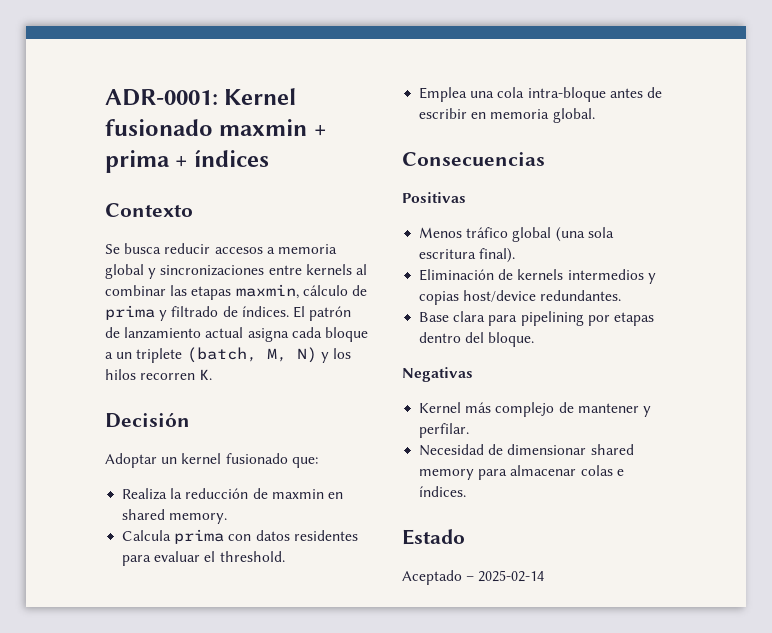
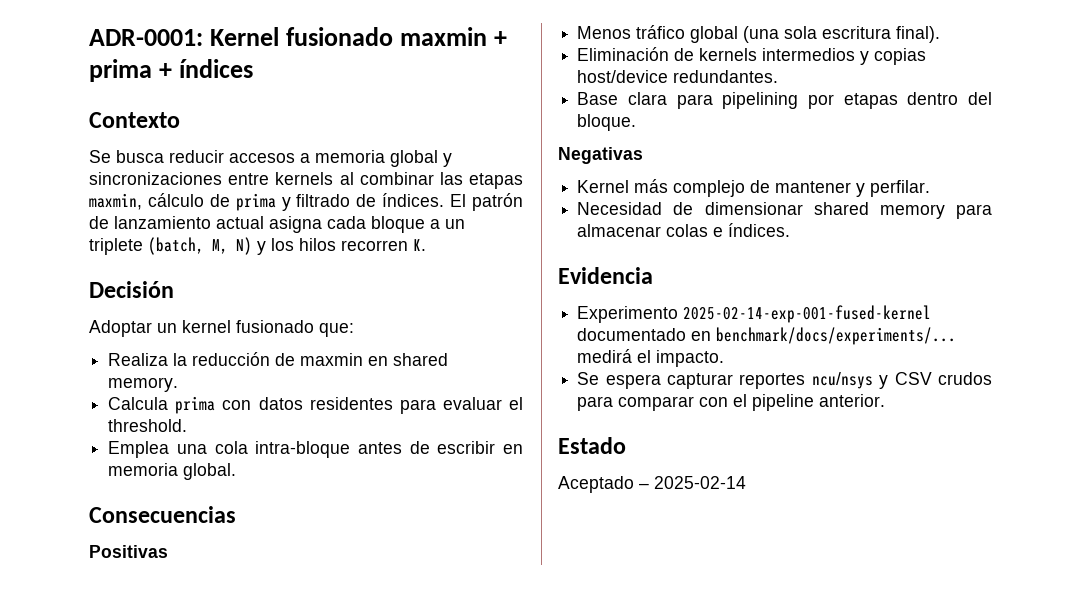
+ Evidencia
+ Experimento 2025-02-14-exp-001-fused-kernel documentado en benchmark/docs/experiments/... medirá el impacto.
+ Se espera capturar reportes ncu/nsys y CSV crudos para comparar con el pipeline anterior.

